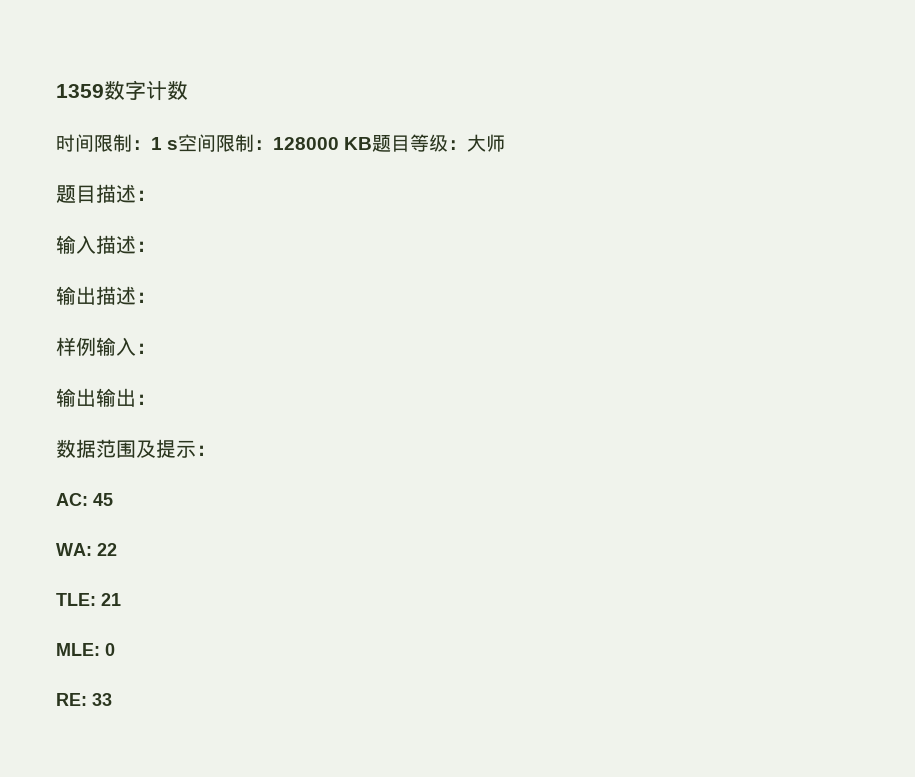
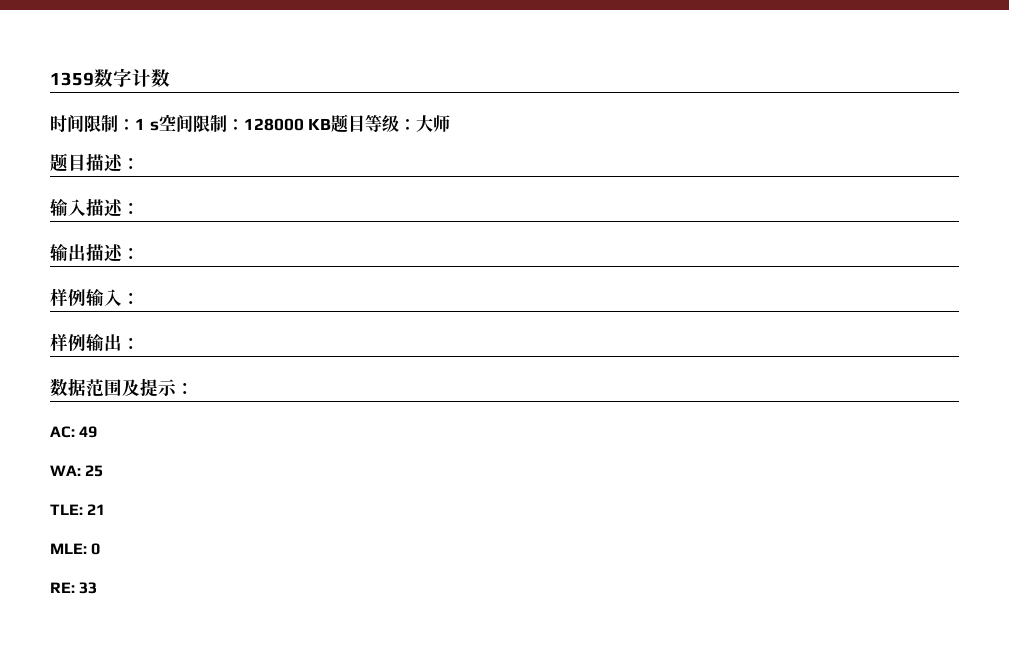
- 输出输出：
+ 样例输出：
- AC: 45
+ AC: 49
- WA: 22
+ WA: 25

